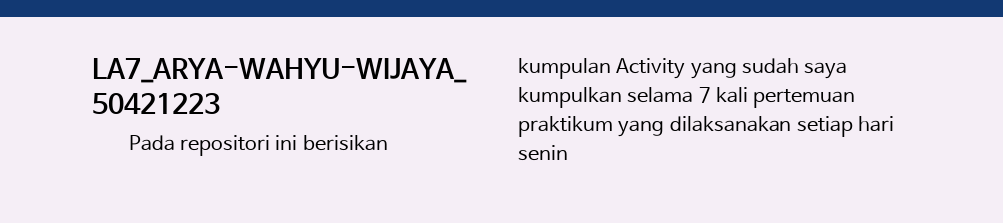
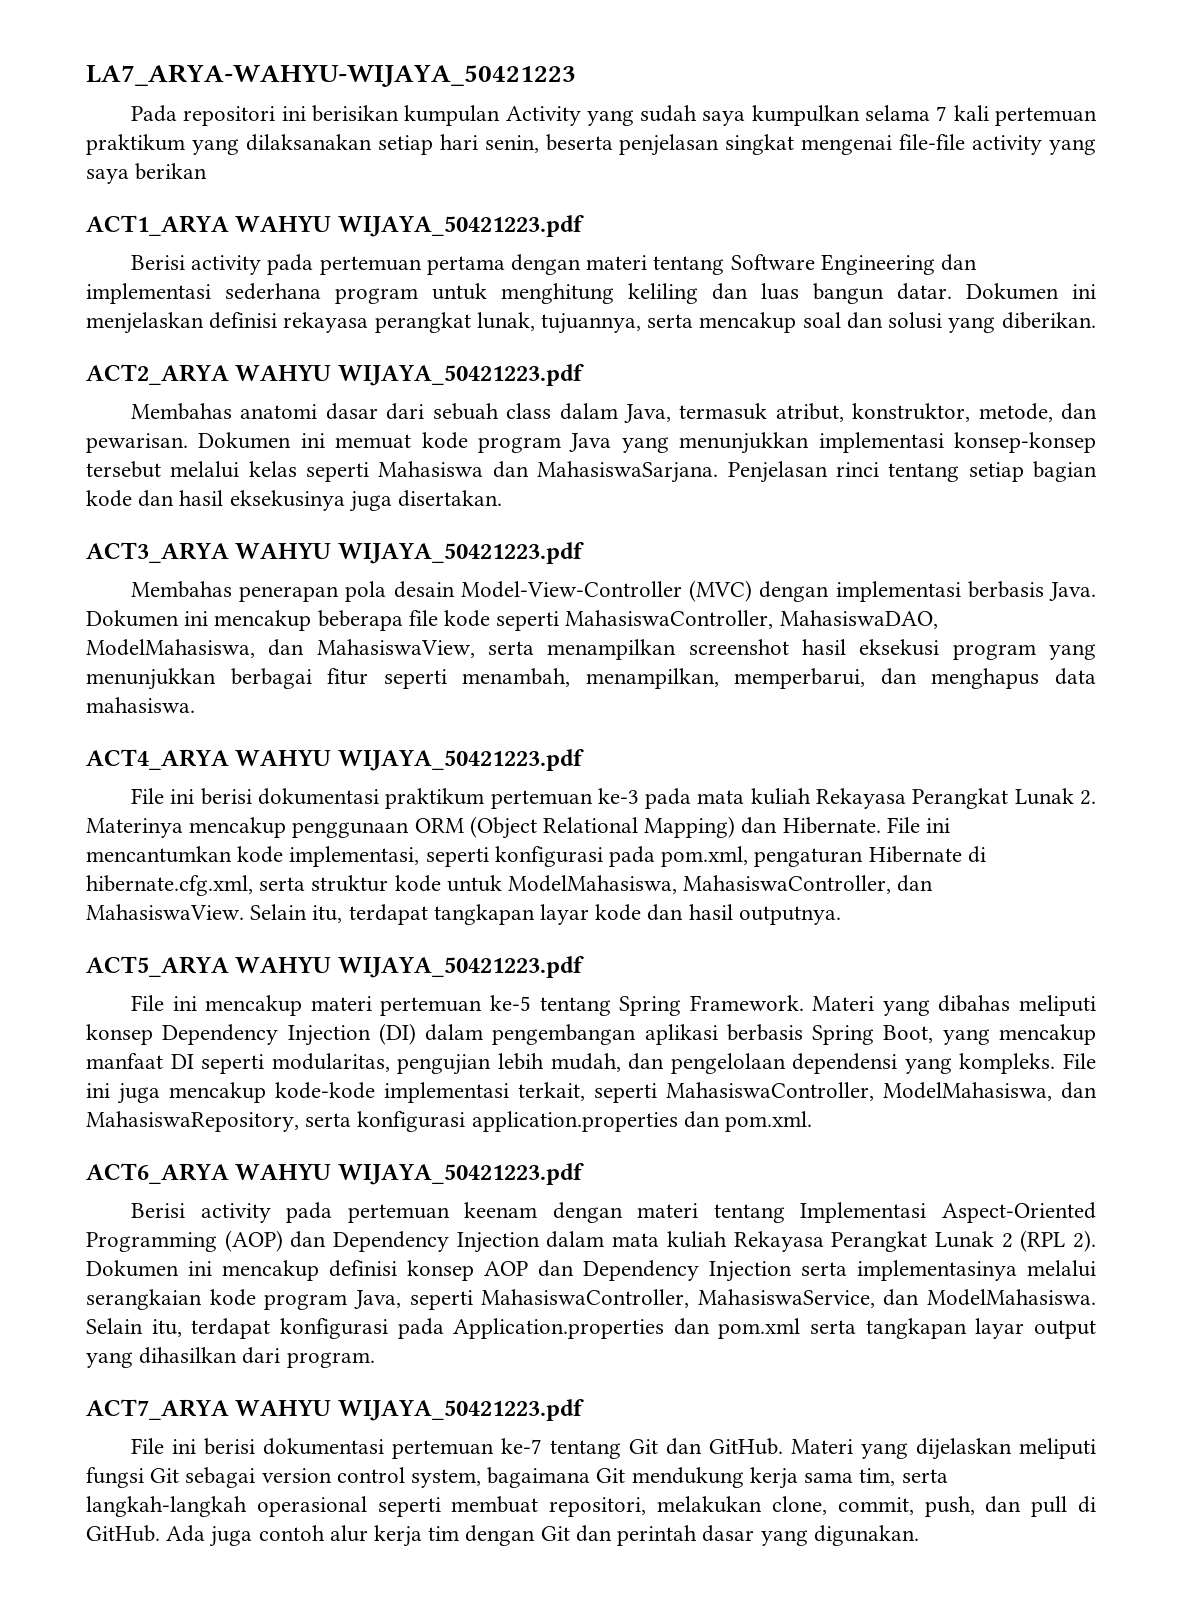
- Pada repositori ini berisikan kumpulan Activity yang sudah saya kumpulkan selama 7 kali pertemuan praktikum yang dilaksanakan setiap hari senin
+ Pada repositori ini berisikan kumpulan Activity yang sudah saya kumpulkan selama 7 kali pertemuan praktikum yang dilaksanakan setiap hari senin, beserta penjelasan singkat mengenai file-file activity yang saya berikan
+ ACT1_ARYA WAHYU WIJAYA_50421223.pdf
+ Berisi activity pada pertemuan pertama dengan materi tentang Software Engineering dan implementasi sederhana program untuk menghitung keliling dan luas bangun datar. Dokumen ini menjelaskan definisi rekayasa perangkat lunak, tujuannya, serta mencakup soal dan solusi yang diberikan.
+ ACT2_ARYA WAHYU WIJAYA_50421223.pdf
+ Membahas anatomi dasar dari sebuah class dalam Java, termasuk atribut, konstruktor, metode, dan pewarisan. Dokumen ini memuat kode program Java yang menunjukkan implementasi konsep-konsep tersebut melalui kelas seperti Mahasiswa dan MahasiswaSarjana. Penjelasan rinci tentang setiap bagian kode dan hasil eksekusinya juga disertakan.
+ ACT3_ARYA WAHYU WIJAYA_50421223.pdf
+ Membahas penerapan pola desain Model-View-Controller (MVC) dengan implementasi berbasis Java. Dokumen ini mencakup beberapa file kode seperti MahasiswaController, MahasiswaDAO, ModelMahasiswa, dan MahasiswaView, serta menampilkan screenshot hasil eksekusi program yang menunjukkan berbagai fitur seperti menambah, menampilkan, memperbarui, dan menghapus data mahasiswa.
+ ACT4_ARYA WAHYU WIJAYA_50421223.pdf
+ File ini berisi dokumentasi praktikum pertemuan ke-3 pada mata kuliah Rekayasa Perangkat Lunak 2. Materinya mencakup penggunaan ORM (Object Relational Mapping) dan Hibernate. File ini mencantumkan kode implementasi, seperti konfigurasi pada pom.xml, pengaturan Hibernate di hibernate.cfg.xml, serta struktur kode untuk ModelMahasiswa, MahasiswaController, dan MahasiswaView. Selain itu, terdapat tangkapan layar kode dan hasil outputnya.
+ ACT5_ARYA WAHYU WIJAYA_50421223.pdf
+ File ini mencakup materi pertemuan ke-5 tentang Spring Framework. Materi yang dibahas meliputi konsep Dependency Injection (DI) dalam pengembangan aplikasi berbasis Spring Boot, yang mencakup manfaat DI seperti modularitas, pengujian lebih mudah, dan pengelolaan dependensi yang kompleks. File ini juga mencakup kode-kode implementasi terkait, seperti MahasiswaController, ModelMahasiswa, dan MahasiswaRepository, serta konfigurasi application.properties dan pom.xml.
+ ACT6_ARYA WAHYU WIJAYA_50421223.pdf
+ Berisi activity pada pertemuan keenam dengan materi tentang Implementasi Aspect-Oriented Programming (AOP) dan Dependency Injection dalam mata kuliah Rekayasa Perangkat Lunak 2 (RPL 2). Dokumen ini mencakup definisi konsep AOP dan Dependency Injection serta implementasinya melalui serangkaian kode program Java, seperti MahasiswaController, MahasiswaService, dan ModelMahasiswa. Selain itu, terdapat konfigurasi pada Application.properties dan pom.xml serta tangkapan layar output yang dihasilkan dari program.
+ ACT7_ARYA WAHYU WIJAYA_50421223.pdf
+ File ini berisi dokumentasi pertemuan ke-7 tentang Git dan GitHub. Materi yang dijelaskan meliputi fungsi Git sebagai version control system, bagaimana Git mendukung kerja sama tim, serta langkah-langkah operasional seperti membuat repositori, melakukan clone, commit, push, dan pull di GitHub. Ada juga contoh alur kerja tim dengan Git dan perintah dasar yang digunakan.

